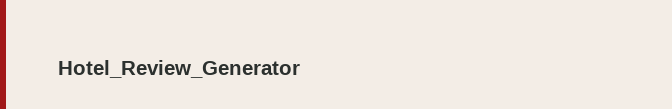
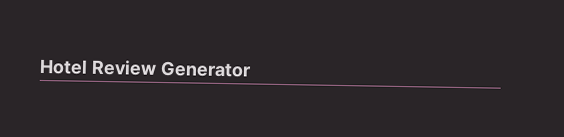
- Hotel_Review_Generator
+ Hotel Review Generator

